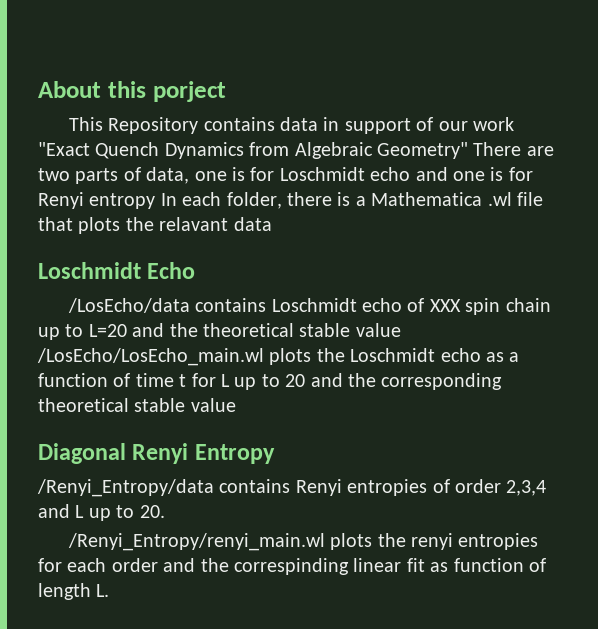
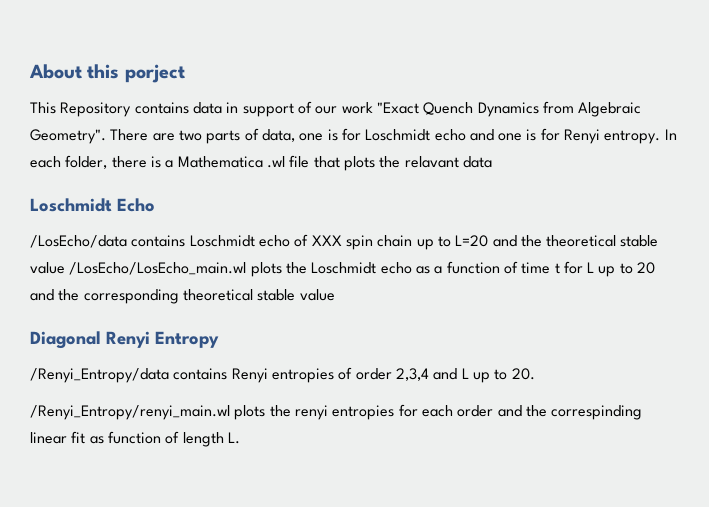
- This Repository contains data in support of our work "Exact Quench Dynamics from Algebraic Geometry" There are two parts of data, one is for Loschmidt echo and one is for Renyi entropy In each folder, there is a Mathematica .wl file that plots the relavant data
+ This Repository contains data in support of our work "Exact Quench Dynamics from Algebraic Geometry". There are two parts of data, one is for Loschmidt echo and one is for Renyi entropy. In each folder, there is a Mathematica .wl file that plots the relavant data

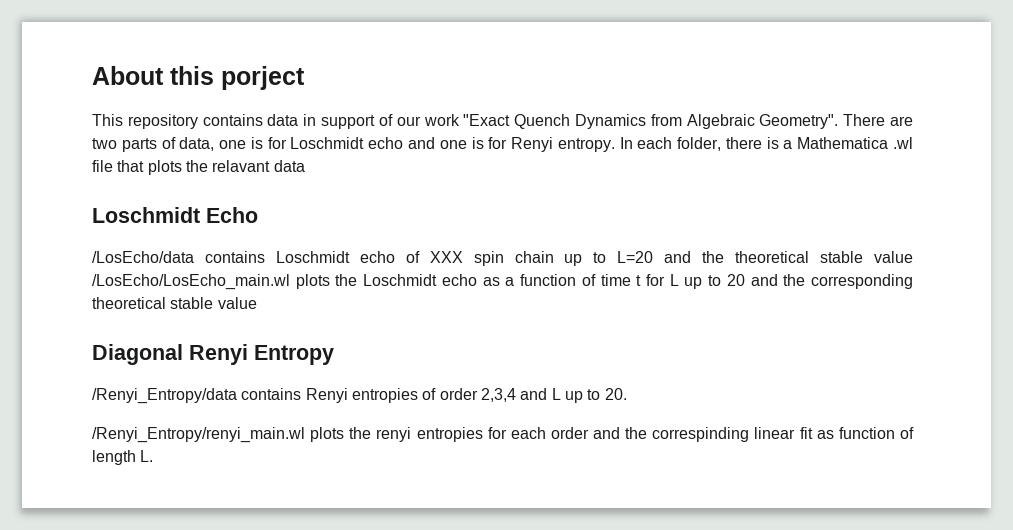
- This Repository contains data in support of our work "Exact Quench Dynamics from Algebraic Geometry".
+ This repository contains data in support of our work "Exact Quench Dynamics from Algebraic Geometry".

